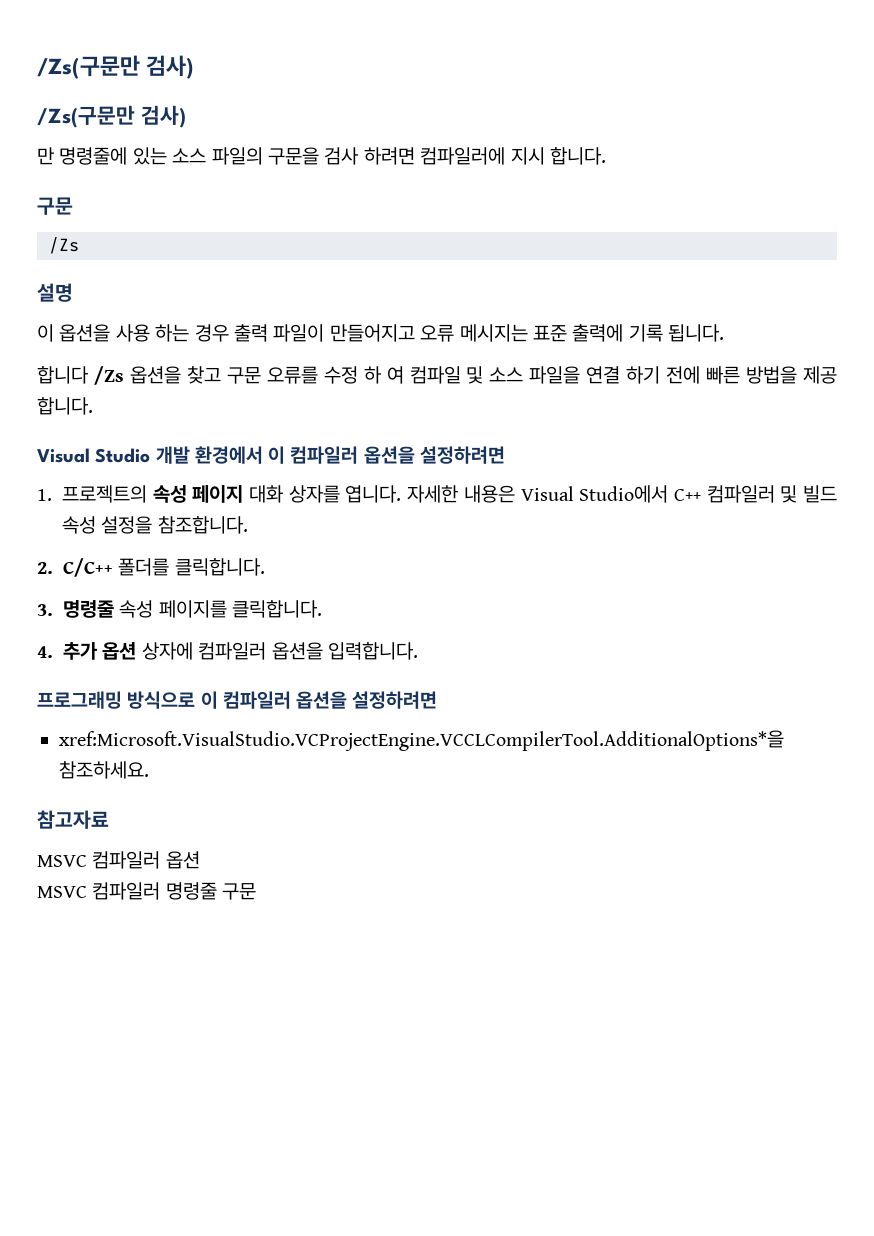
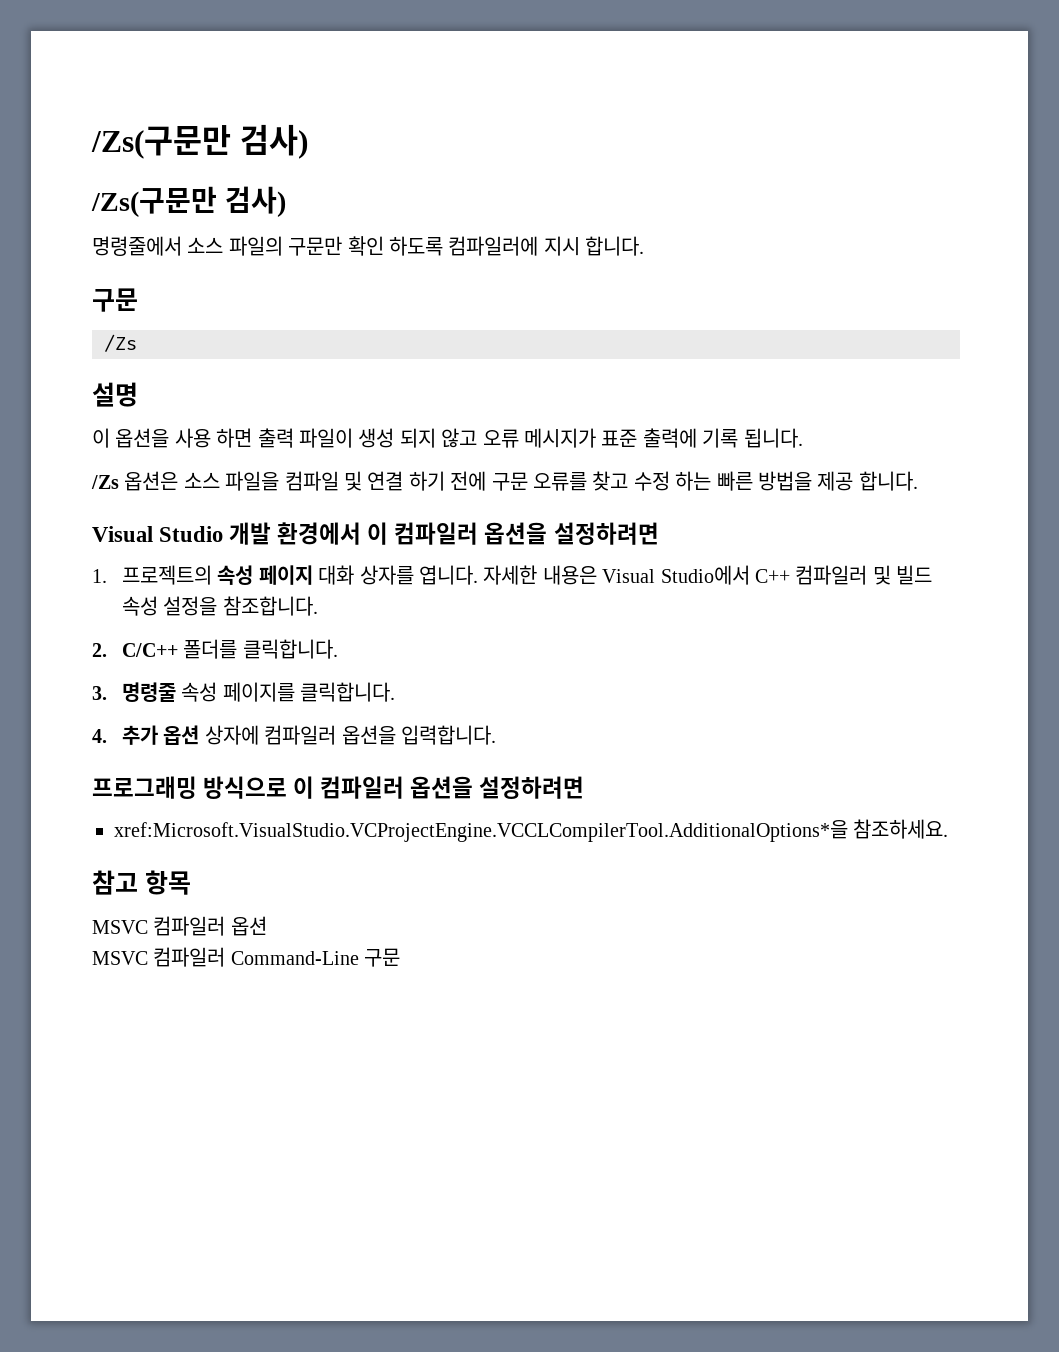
- 만 명령줄에 있는 소스 파일의 구문을 검사 하려면 컴파일러에 지시 합니다.
+ 명령줄에서 소스 파일의 구문만 확인 하도록 컴파일러에 지시 합니다.
- 이 옵션을 사용 하는 경우 출력 파일이 만들어지고 오류 메시지는 표준 출력에 기록 됩니다.
- 합니다 /Zs 옵션을 찾고 구문 오류를 수정 하 여 컴파일 및 소스 파일을 연결 하기 전에 빠른 방법을 제공 합니다.
+ 이 옵션을 사용 하면 출력 파일이 생성 되지 않고 오류 메시지가 표준 출력에 기록 됩니다.
+ /Zs 옵션은 소스 파일을 컴파일 및 연결 하기 전에 구문 오류를 찾고 수정 하는 빠른 방법을 제공 합니다.
- 참고자료
+ 참고 항목
- MSVC 컴파일러 명령줄 구문
+ MSVC 컴파일러 Command-Line 구문

